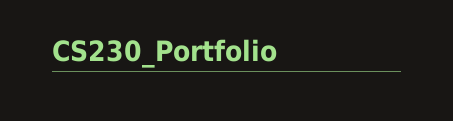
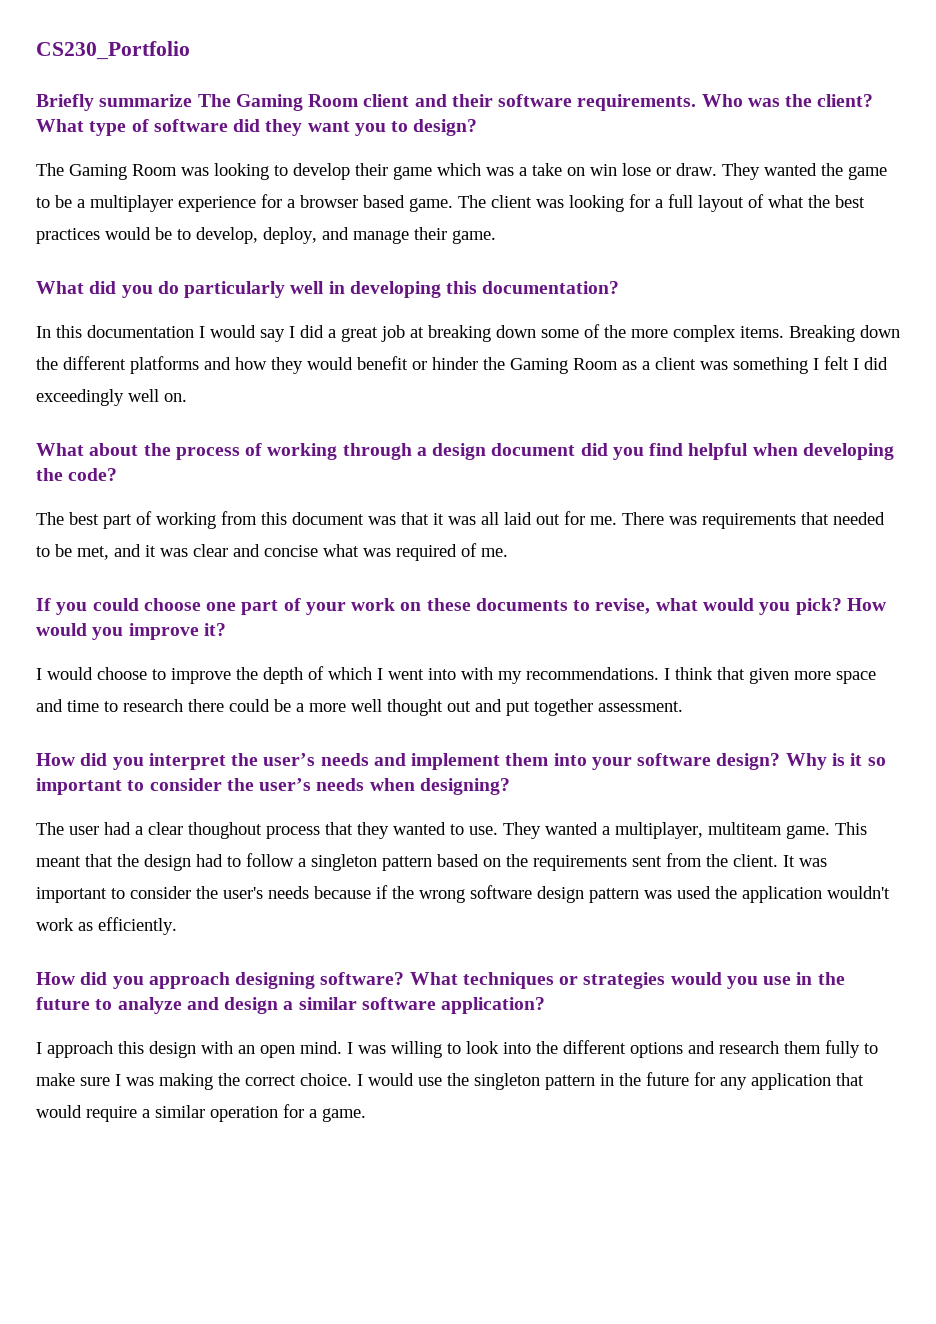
+ Briefly summarize The Gaming Room client and their software requirements. Who was the client? What type of software did they want you to design?
+ The Gaming Room was looking to develop their game which was a take on win lose or draw. They wanted the game to be a multiplayer experience for a browser based game. The client was looking for a full layout of what the best practices would be to develop, deploy, and manage their game.
+ What did you do particularly well in developing this documentation?
+ In this documentation I would say I did a great job at breaking down some of the more complex items. Breaking down the different platforms and how they would benefit or hinder the Gaming Room as a client was something I felt I did exceedingly well on.
+ What about the process of working through a design document did you find helpful when developing the code?
+ The best part of working from this document was that it was all laid out for me. There was requirements that needed to be met, and it was clear and concise what was required of me.
+ If you could choose one part of your work on these documents to revise, what would you pick? How would you improve it?
+ I would choose to improve the depth of which I went into with my recommendations. I think that given more space and time to research there could be a more well thought out and put together assessment.
+ How did you interpret the user’s needs and implement them into your software design? Why is it so important to consider the user’s needs when designing?
+ The user had a clear thoughout process that they wanted to use. They wanted a multiplayer, multiteam game. This meant that the design had to follow a singleton pattern based on the requirements sent from the client. It was important to consider the user's needs because if the wrong software design pattern was used the application wouldn't work as efficiently.
+ How did you approach designing software? What techniques or strategies would you use in the future to analyze and design a similar software application?
+ I approach this design with an open mind. I was willing to look into the different options and research them fully to make sure I was making the correct choice. I would use the singleton pattern in the future for any application that would require a similar operation for a game.

